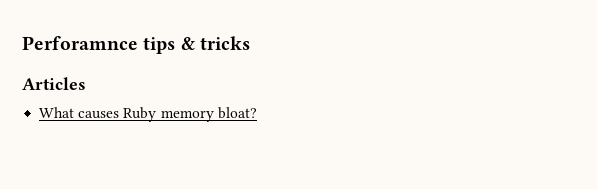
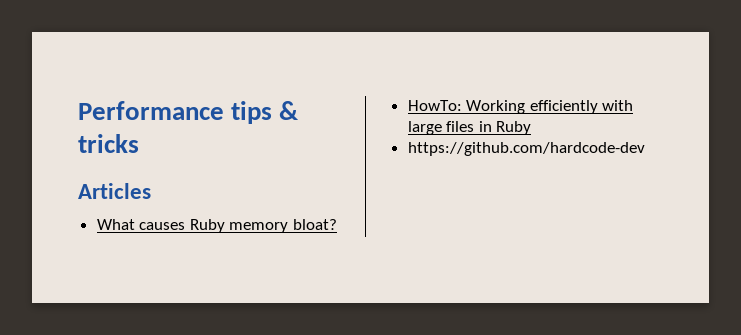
- Perforamnce tips & tricks
+ Performance tips & tricks
+ HowTo: Working efficiently with large files in Ruby
+ https://github.com/hardcode-dev

